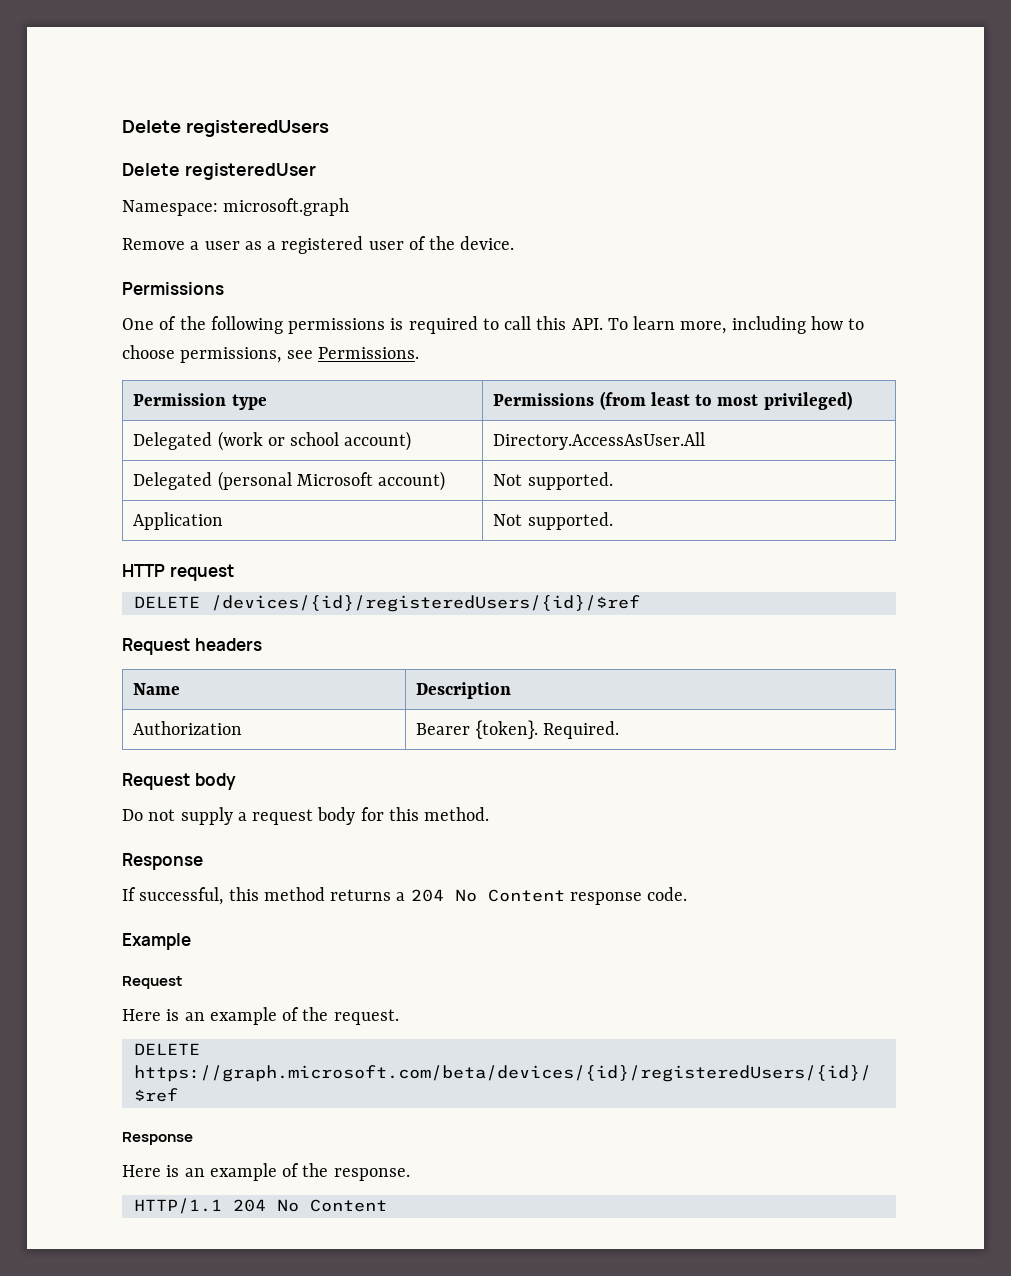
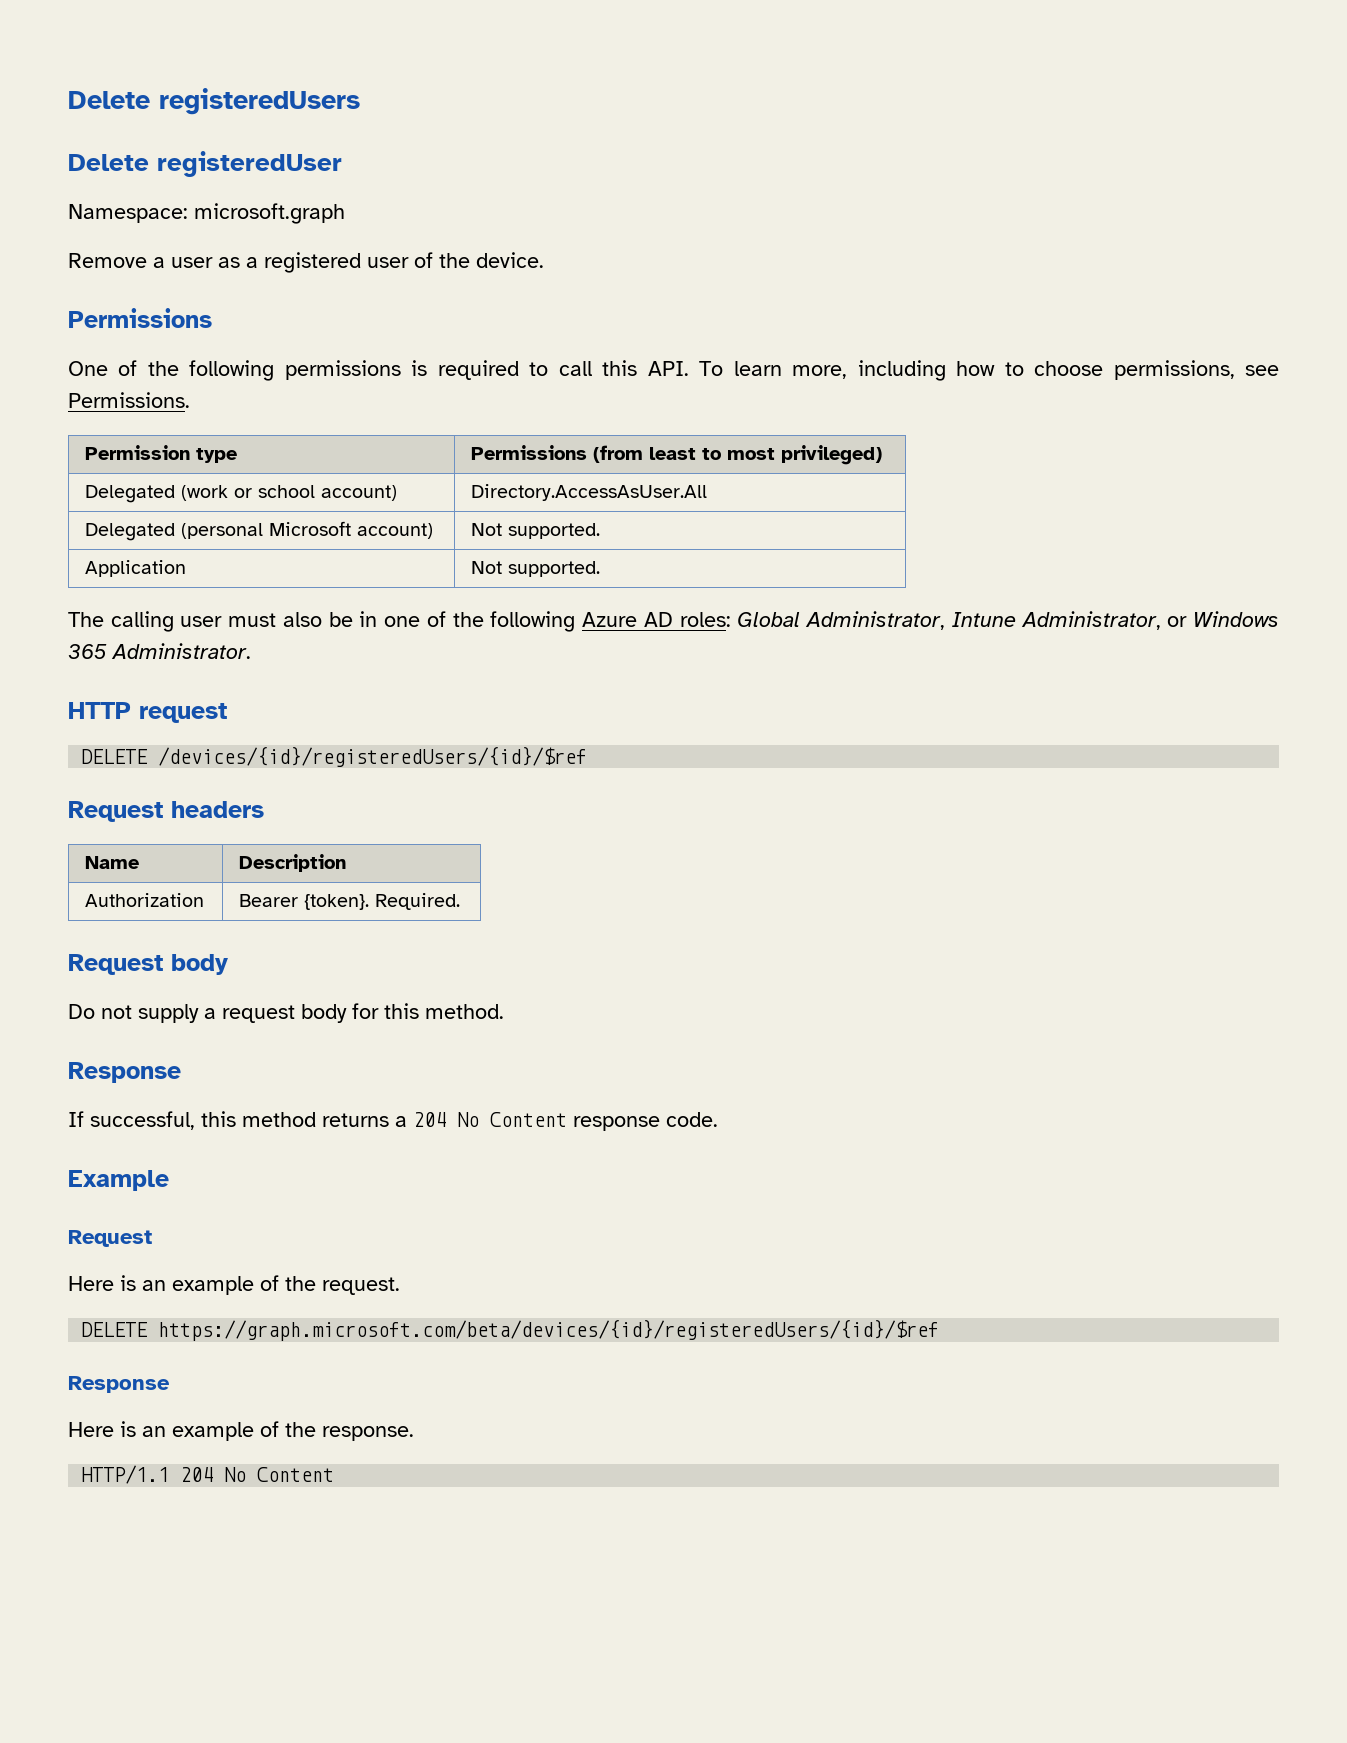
+ The calling user must also be in one of the following Azure AD roles: Global Administrator, Intune Administrator, or Windows 365 Administrator.

